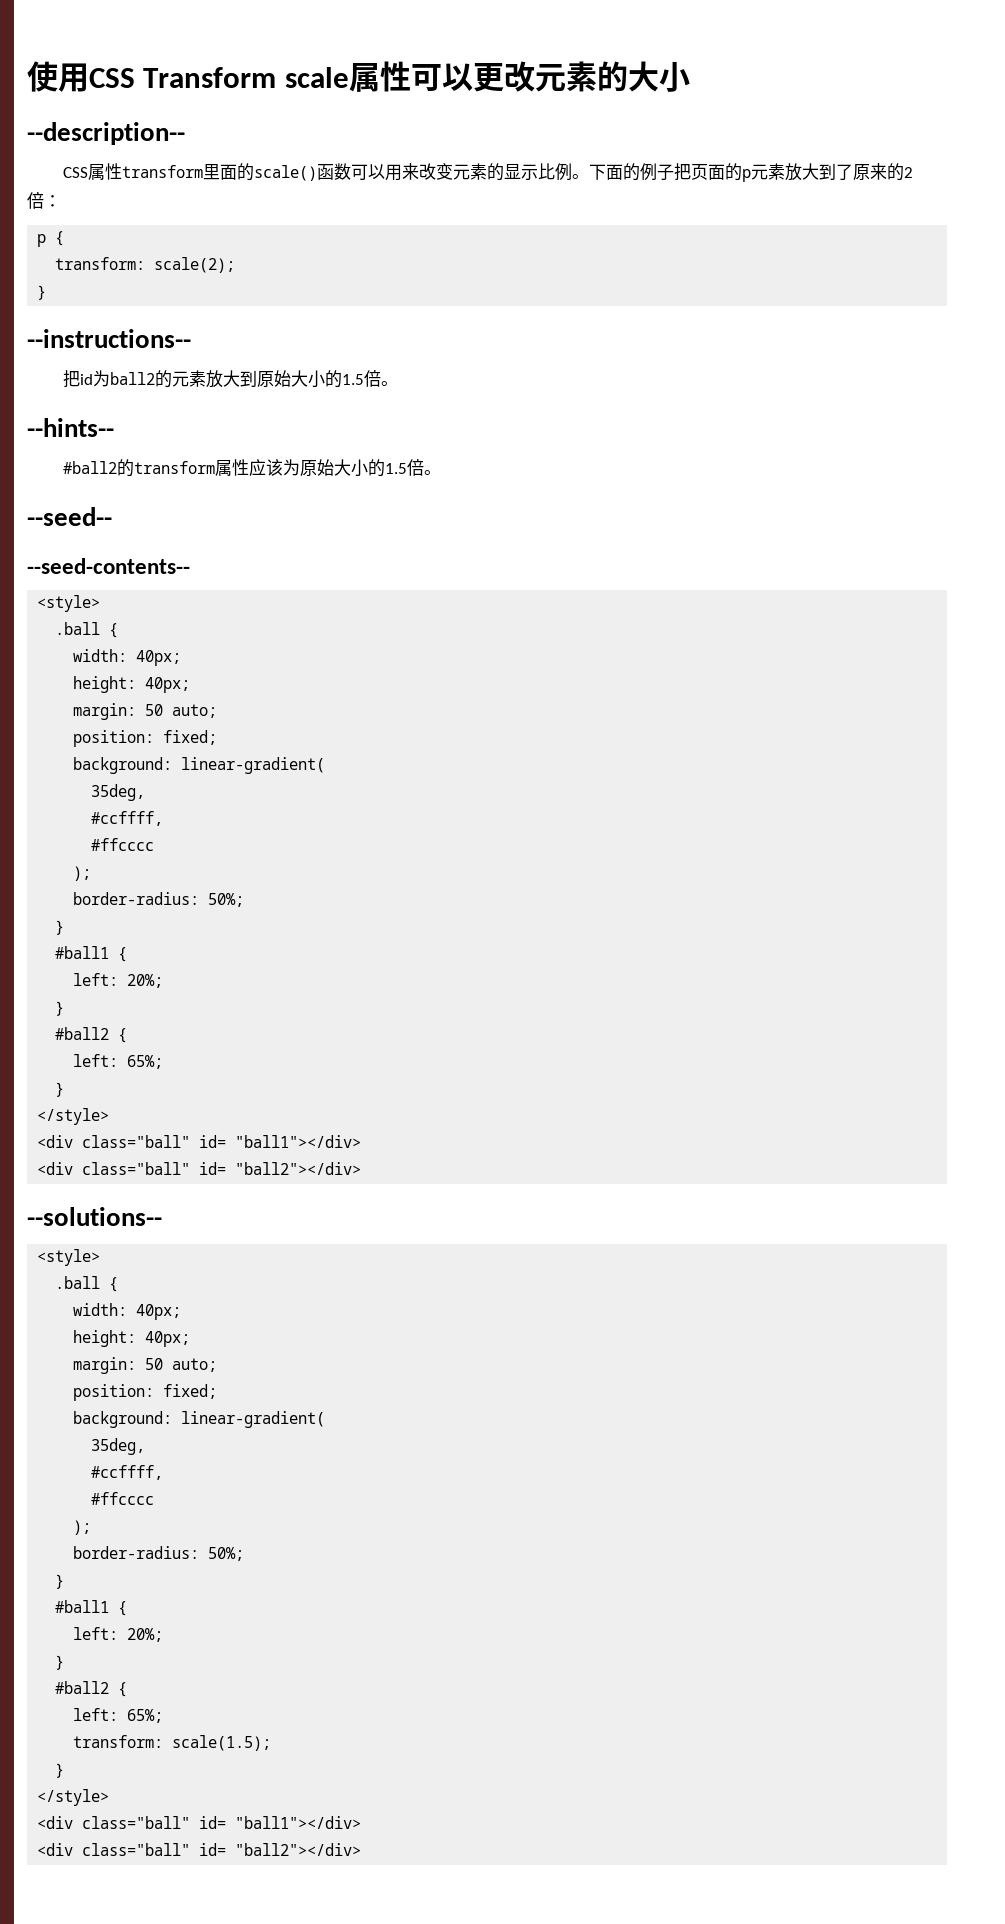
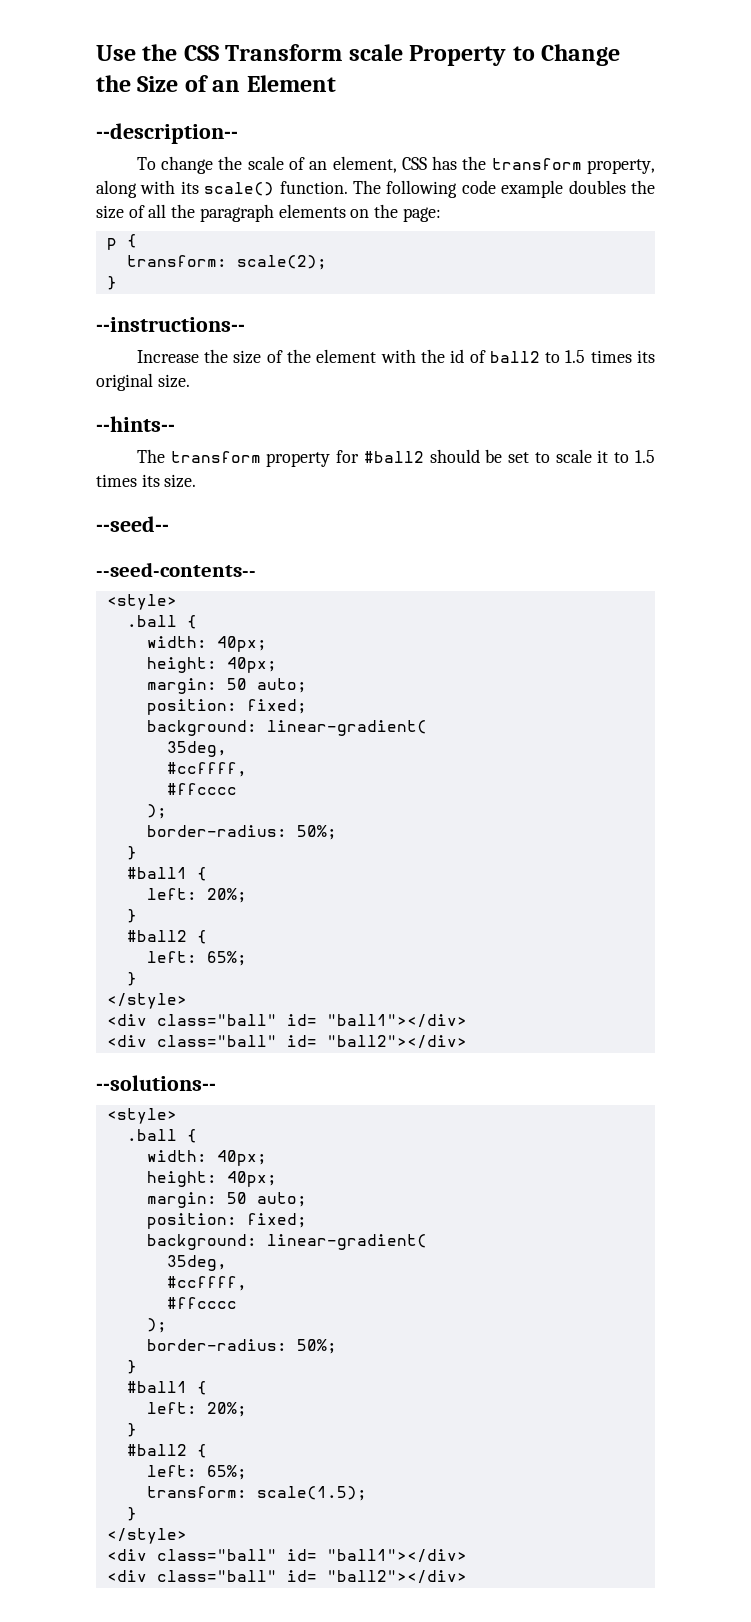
- 使用CSS Transform scale属性可以更改元素的大小
+ Use the CSS Transform scale Property to Change the Size of an Element
  --description--
- CSS属性transform里面的scale()函数可以用来改变元素的显示比例。下面的例子把页面的p元素放大到了原来的2倍：
+ To change the scale of an element, CSS has the transform property, along with its scale() function. The following code example doubles the size of all the paragraph elements on the page:
- 把id为ball2的元素放大到原始大小的1.5倍。
+ Increase the size of the element with the id of ball2 to 1.5 times its original size.
  --hints--
- #ball2的transform属性应该为原始大小的1.5倍。
+ The transform property for #ball2 should be set to scale it to 1.5 times its size.

